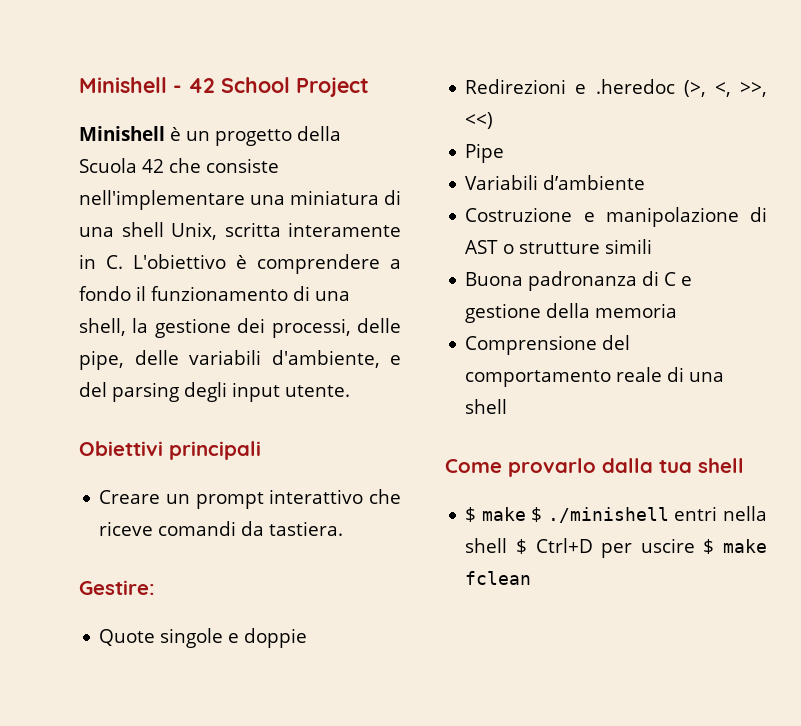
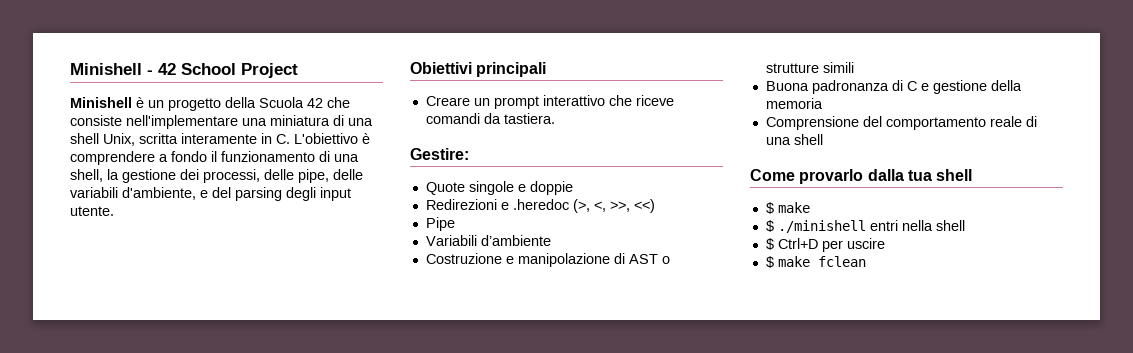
  Come provarlo dalla tua shell
- $ make $ ./minishell entri nella shell $ Ctrl+D per uscire $ make fclean
+ $ make
+ $ ./minishell entri nella shell
+ $ Ctrl+D per uscire
+ $ make fclean

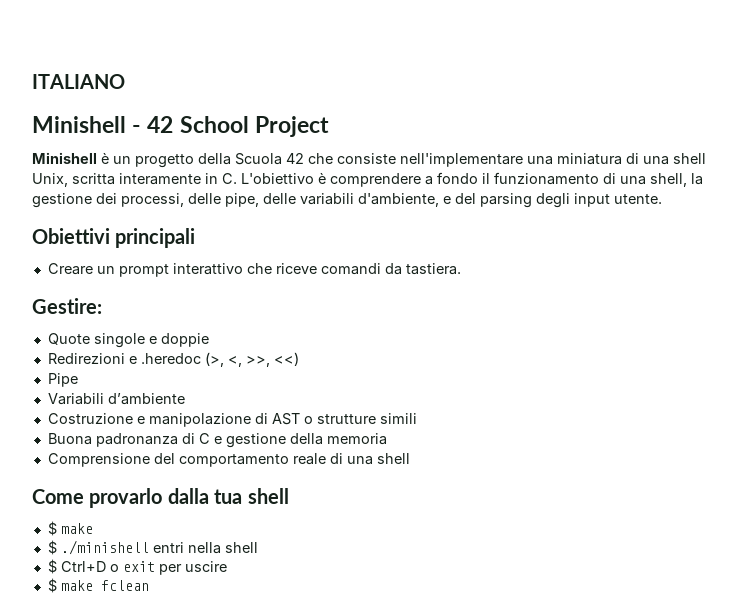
+ ITALIANO
- $ Ctrl+D per uscire
+ $ Ctrl+D o exit per uscire

